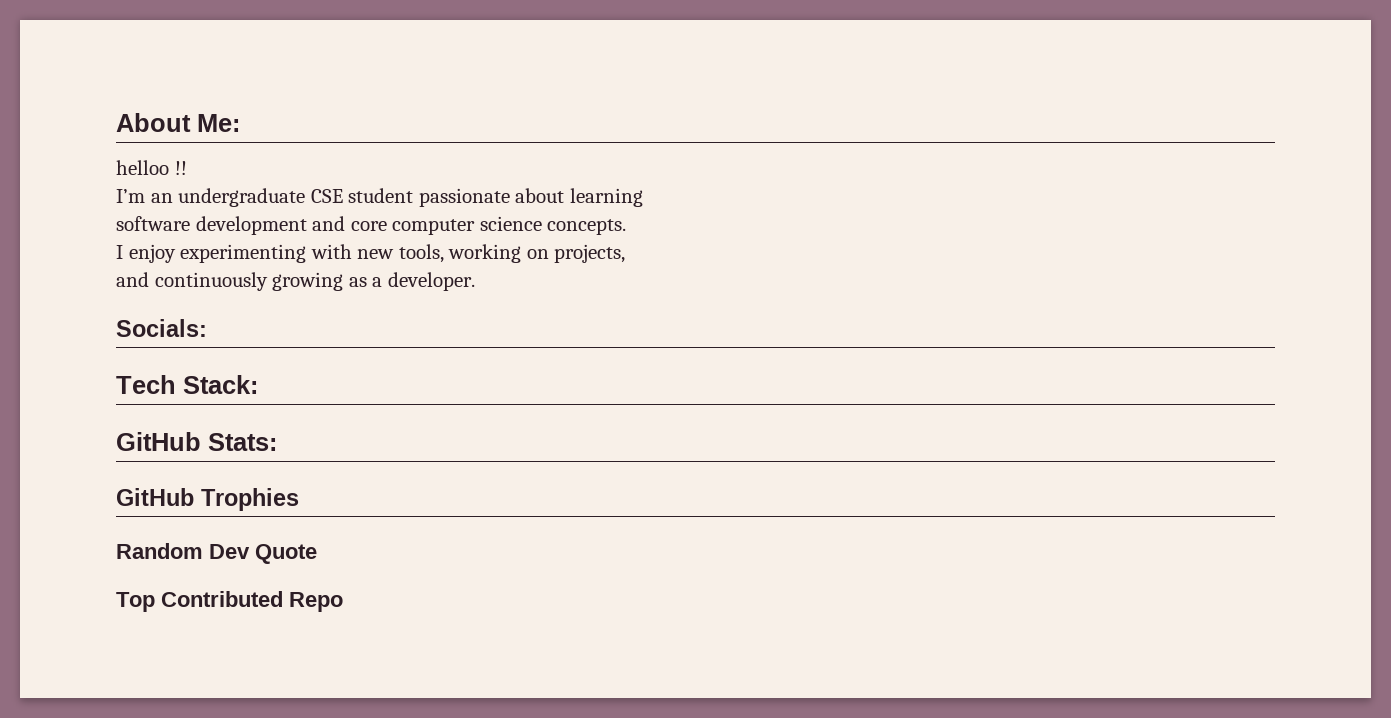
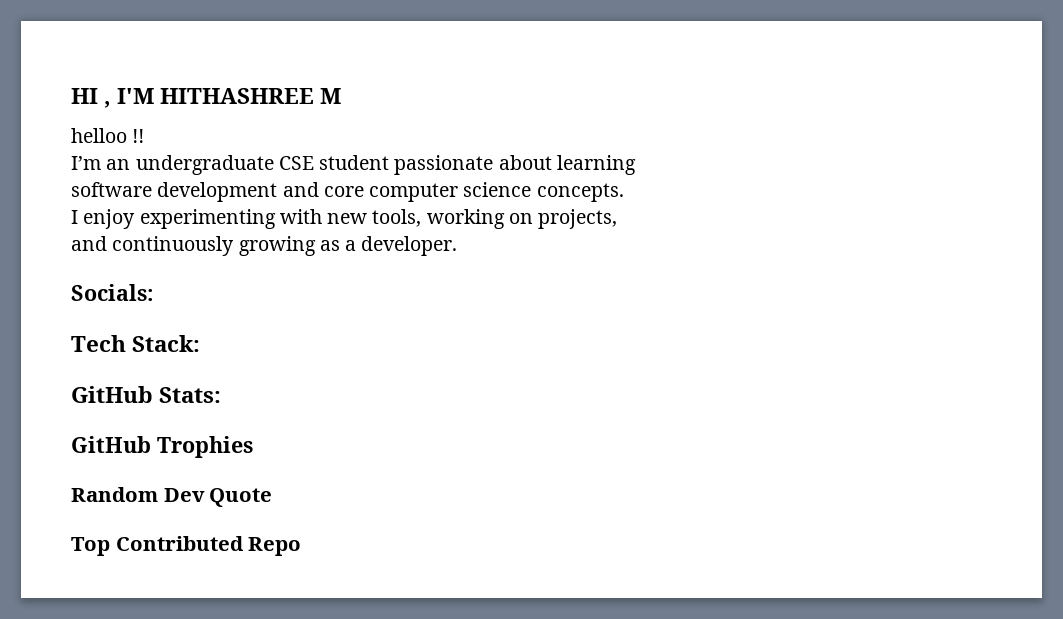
- About Me:
+ HI , I'M HITHASHREE M

